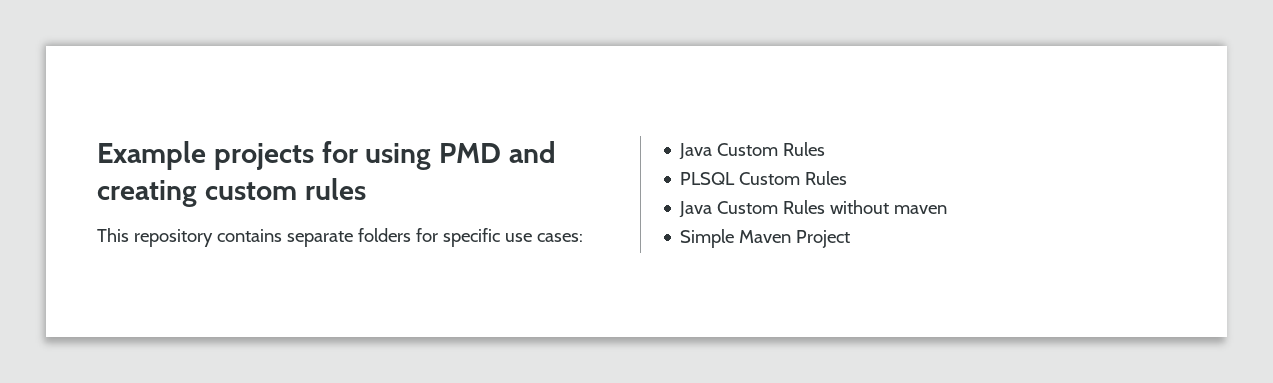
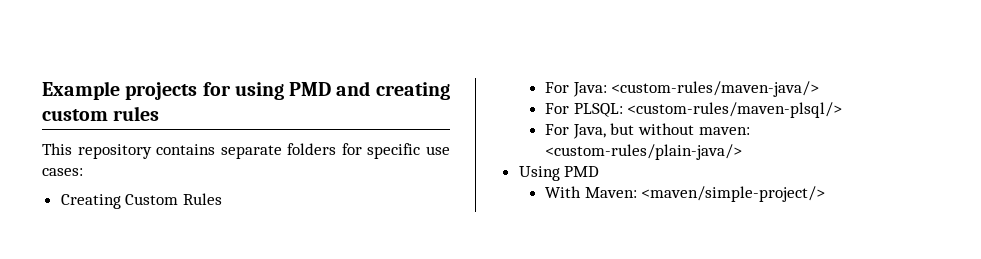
  This repository contains separate folders for specific use cases:
- Java Custom Rules
- PLSQL Custom Rules
- Java Custom Rules without maven
- Simple Maven Project
+ Creating Custom Rules
+ For Java: <custom-rules/maven-java/>
+ For PLSQL: <custom-rules/maven-plsql/>
+ For Java, but without maven: <custom-rules/plain-java/>
+ Using PMD
+ With Maven: <maven/simple-project/>

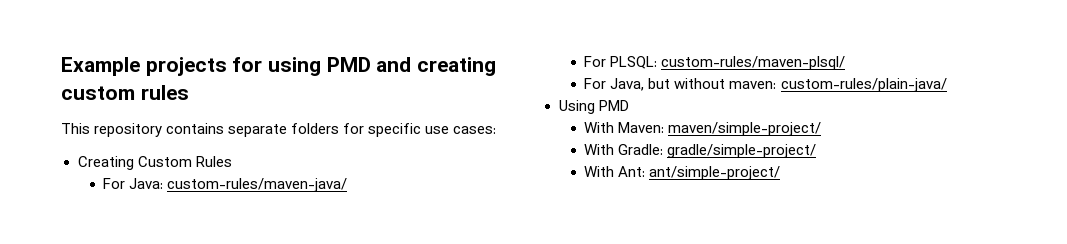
- For Java: <custom-rules/maven-java/>
+ For Java: custom-rules/maven-java/
- For PLSQL: <custom-rules/maven-plsql/>
+ For PLSQL: custom-rules/maven-plsql/
- For Java, but without maven: <custom-rules/plain-java/>
+ For Java, but without maven: custom-rules/plain-java/
- With Maven: <maven/simple-project/>
+ With Maven: maven/simple-project/
+ With Gradle: gradle/simple-project/
+ With Ant: ant/simple-project/

